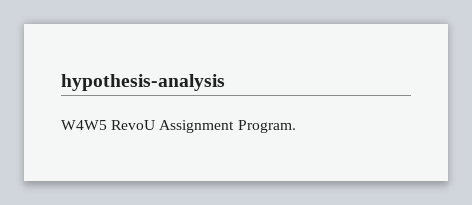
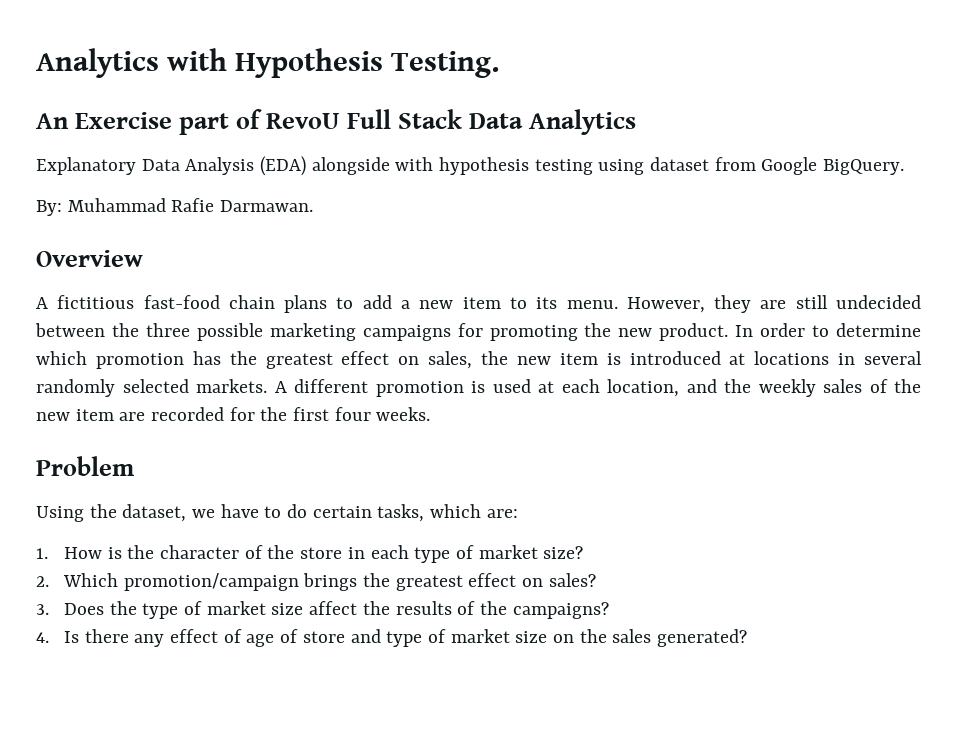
- hypothesis-analysis
- W4W5 RevoU Assignment Program.
+ Analytics with Hypothesis Testing.
+ An Exercise part of RevoU Full Stack Data Analytics
+ Explanatory Data Analysis (EDA) alongside with hypothesis testing using dataset from Google BigQuery.
+ By: Muhammad Rafie Darmawan.
+ Overview
+ A fictitious fast-food chain plans to add a new item to its menu. However, they are still undecided between the three possible marketing campaigns for promoting the new product. In order to determine which promotion has the greatest effect on sales, the new item is introduced at locations in several randomly selected markets. A different promotion is used at each location, and the weekly sales of the new item are recorded for the first four weeks.
+ Problem
+ Using the dataset, we have to do certain tasks, which are:
+ 1. How is the character of the store in each type of market size?
+ 2. Which promotion/campaign brings the greatest effect on sales?
+ 3. Does the type of market size affect the results of the campaigns?
+ 4. Is there any effect of age of store and type of market size on the sales generated?

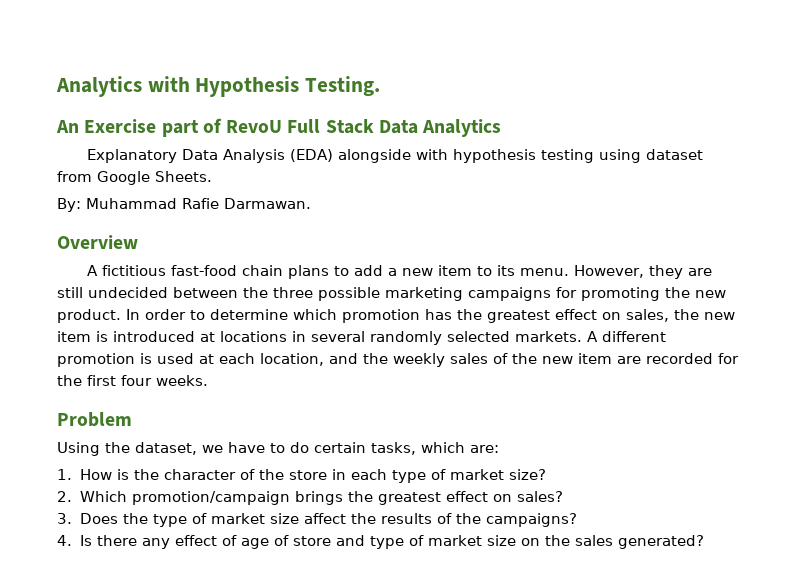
- Explanatory Data Analysis (EDA) alongside with hypothesis testing using dataset from Google BigQuery.
+ Explanatory Data Analysis (EDA) alongside with hypothesis testing using dataset from Google Sheets.

